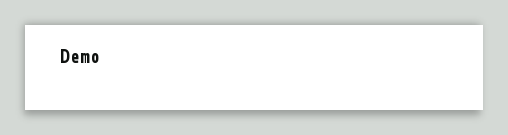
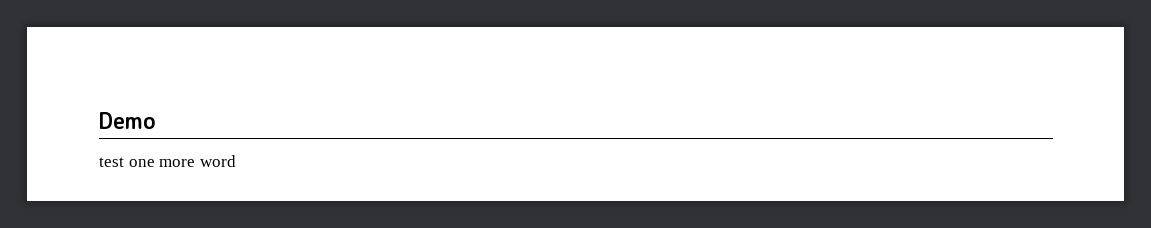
+ test one more word

